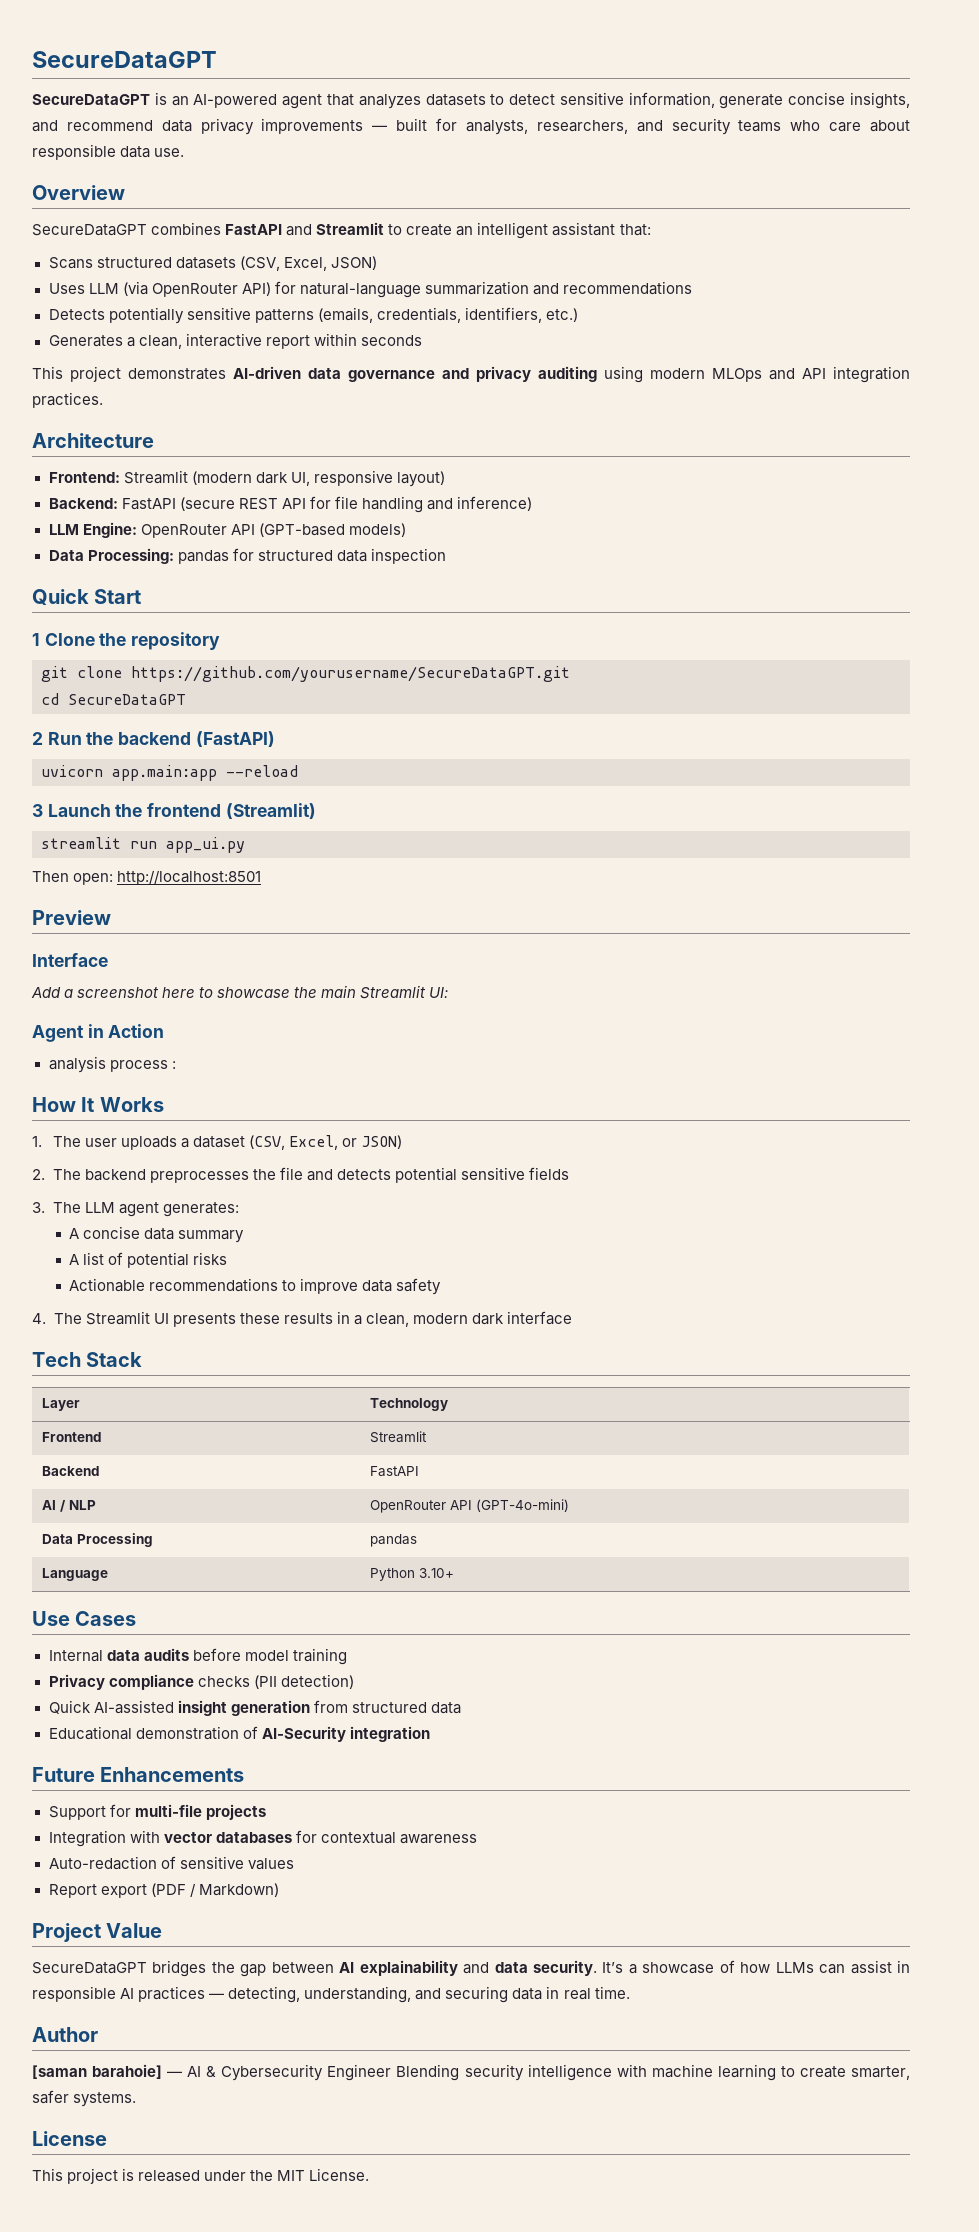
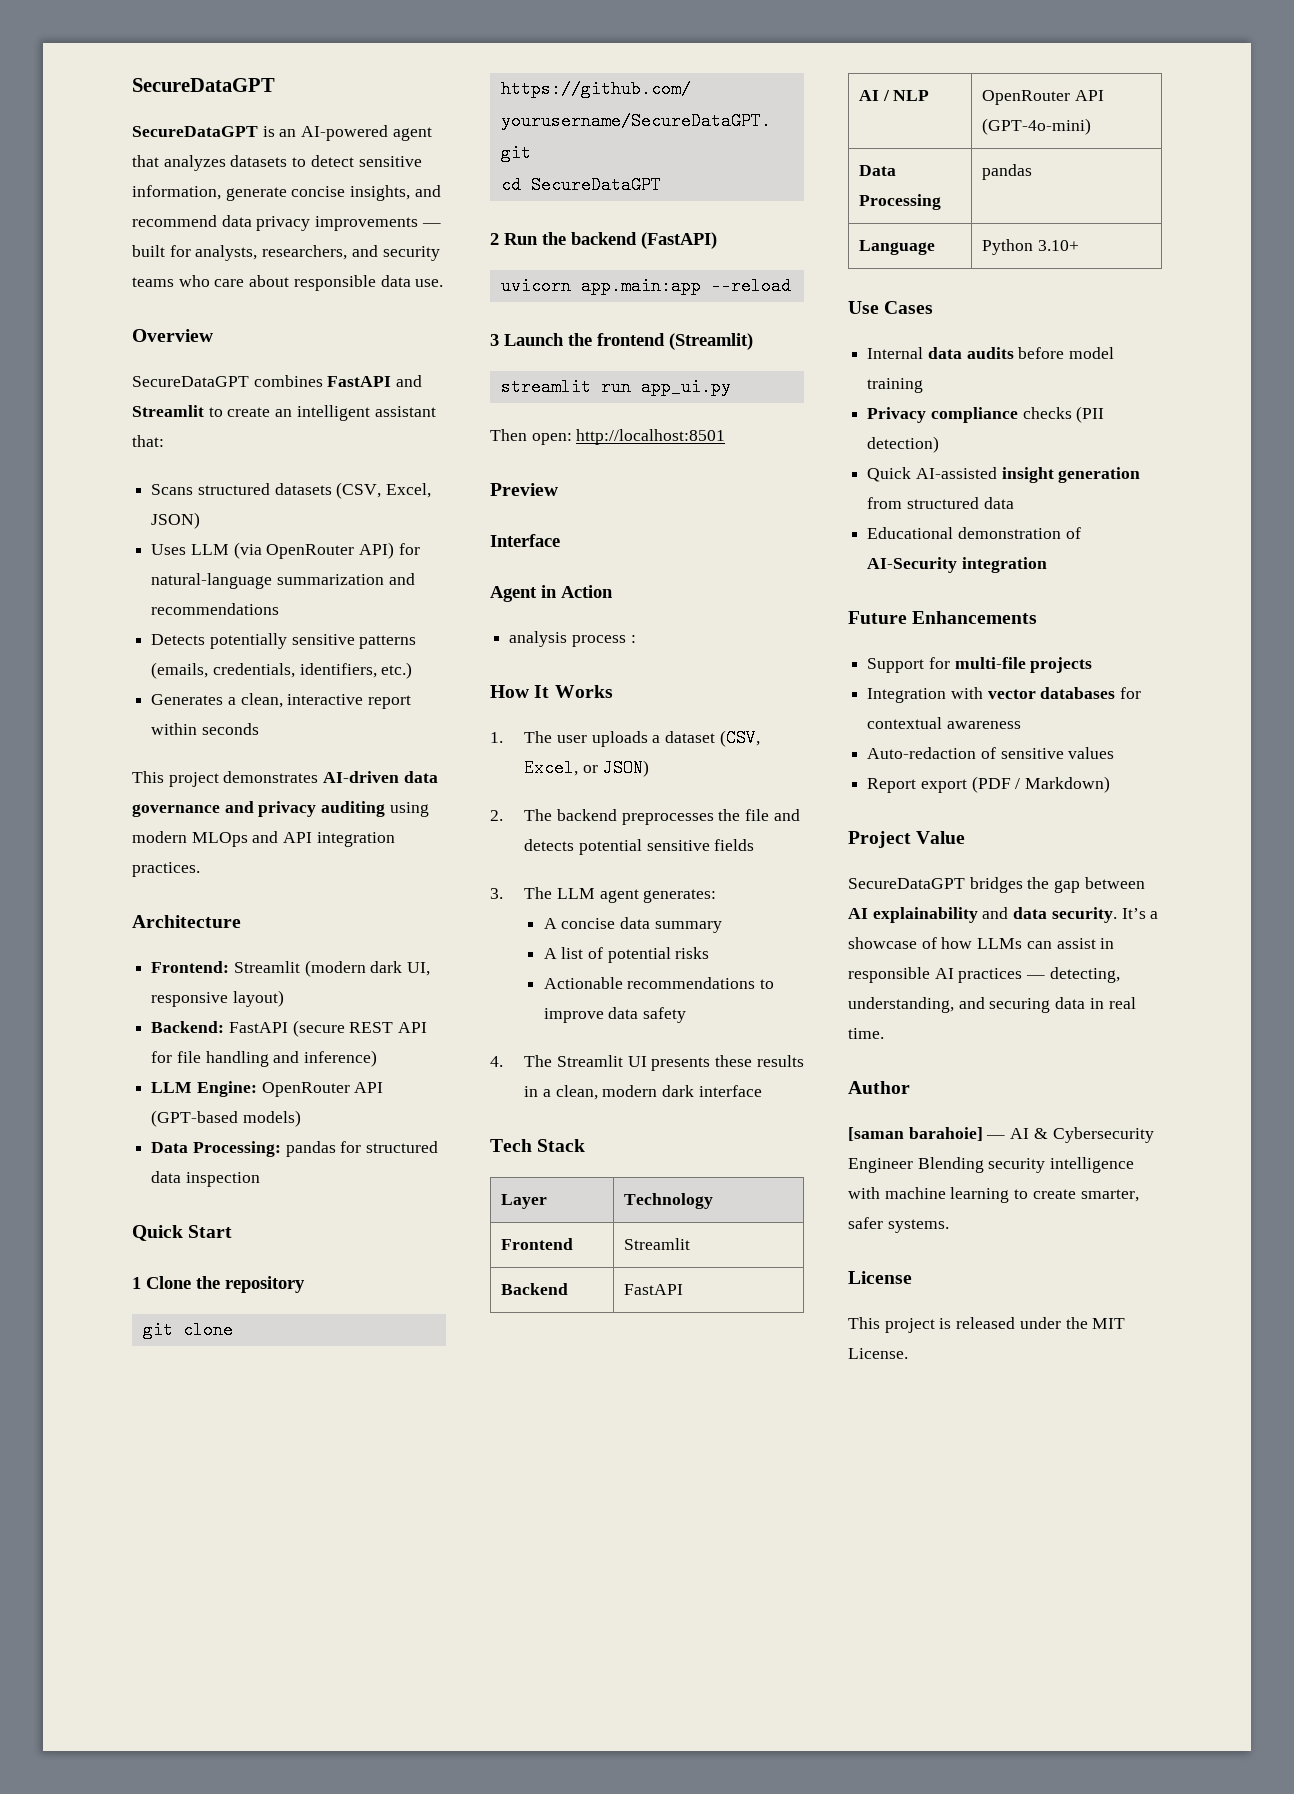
- Add a screenshot here to showcase the main Streamlit UI:

